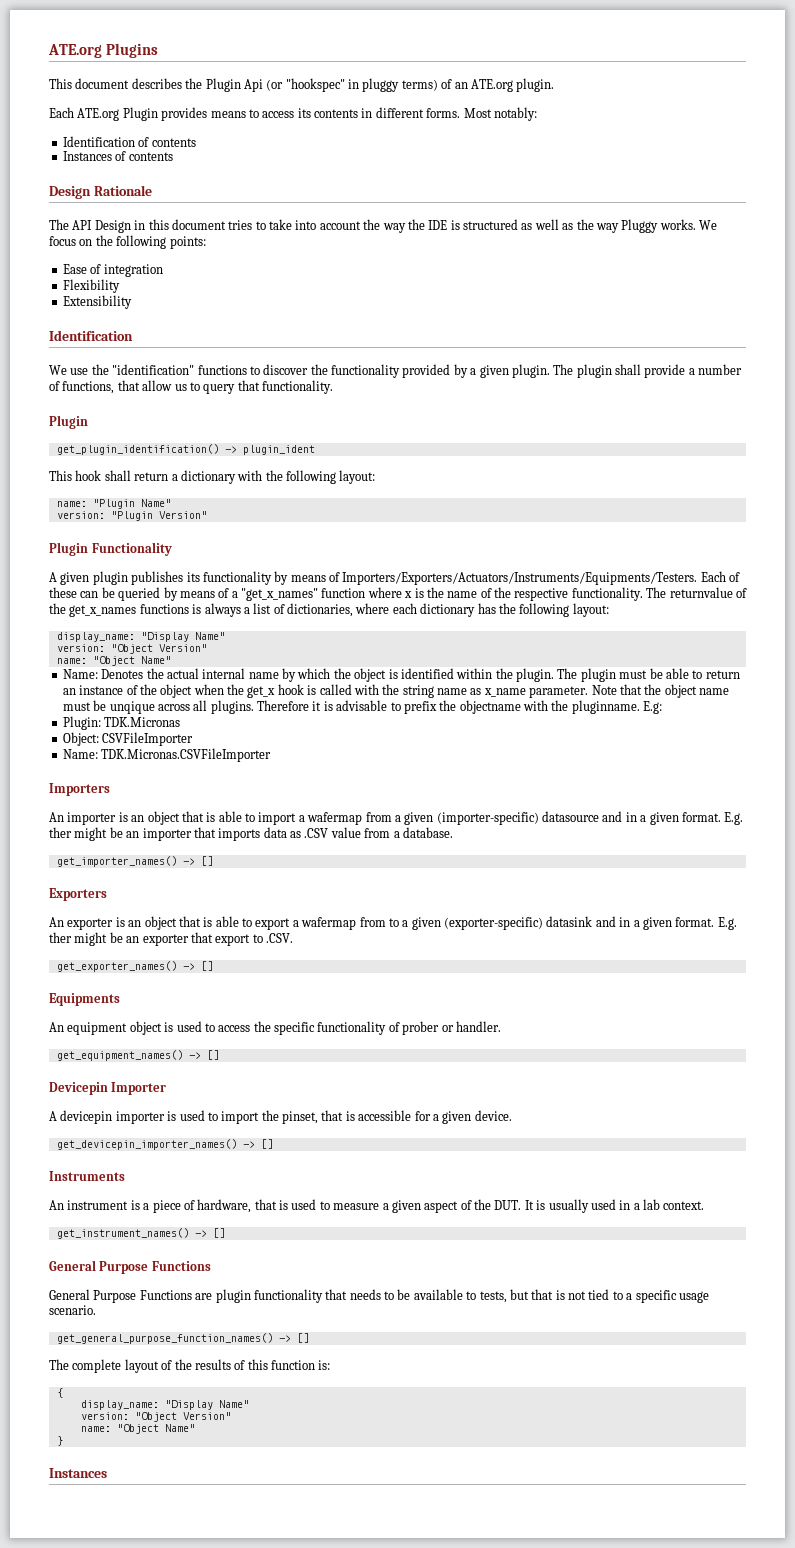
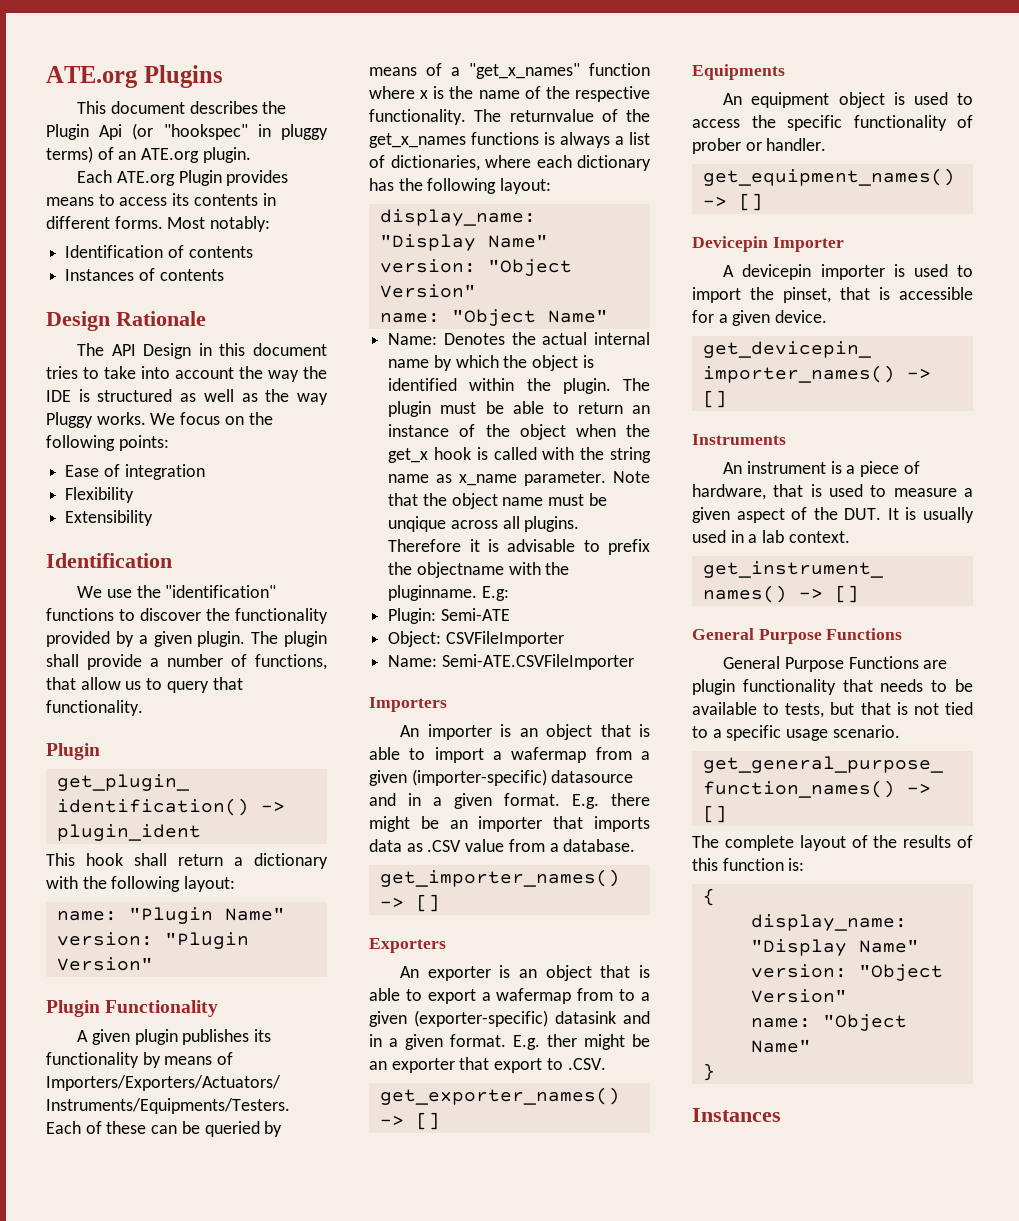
- Plugin: TDK.Micronas
+ Plugin: Semi-ATE
- Name: TDK.Micronas.CSVFileImporter
+ Name: Semi-ATE.CSVFileImporter
- E.g. ther might be an importer that imports data as .CSV value from a database.
+ E.g. there might be an importer that imports data as .CSV value from a database.

